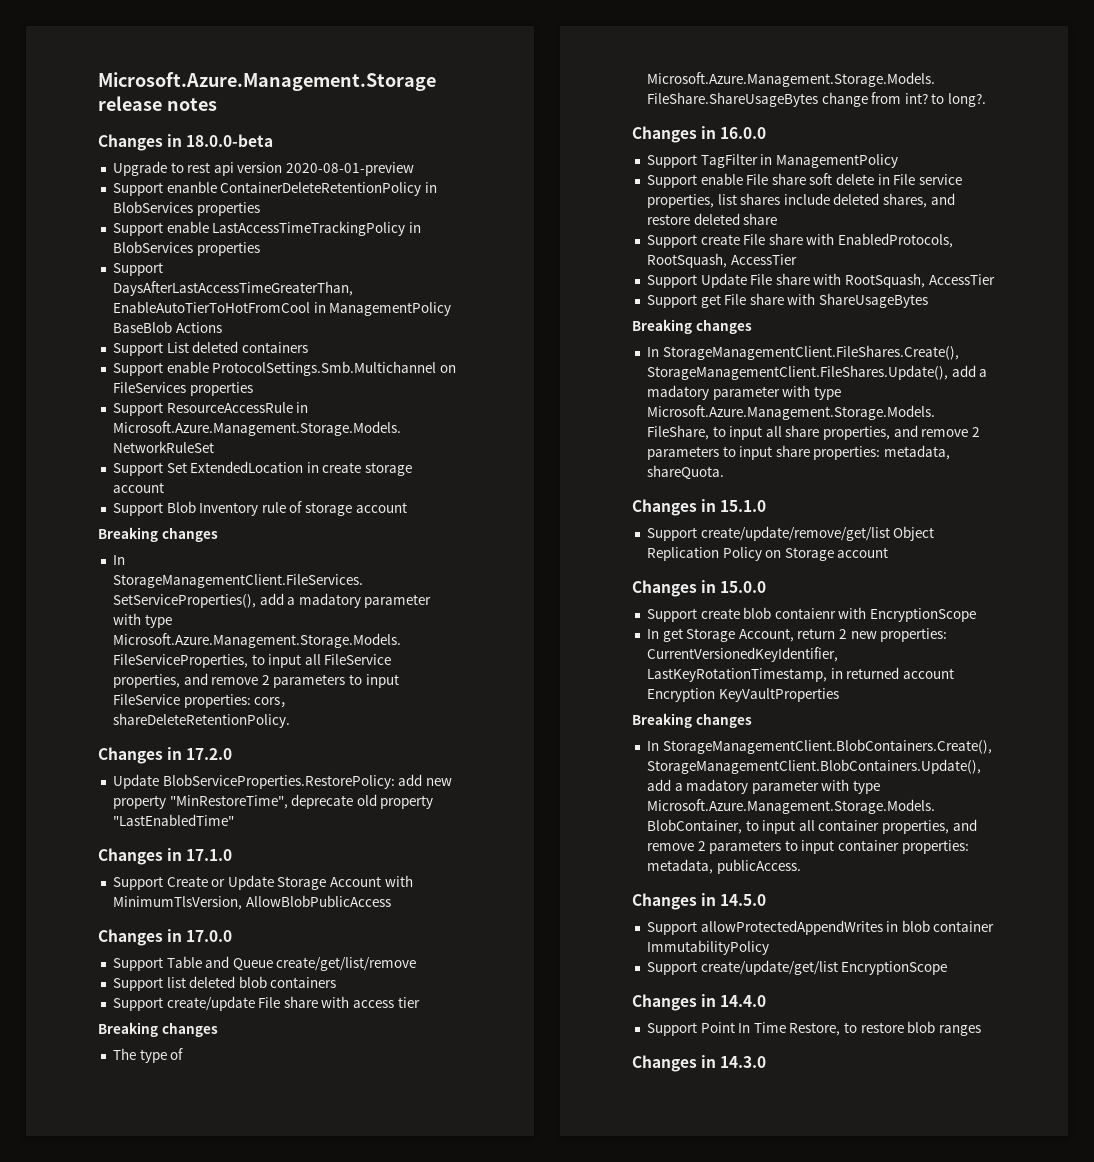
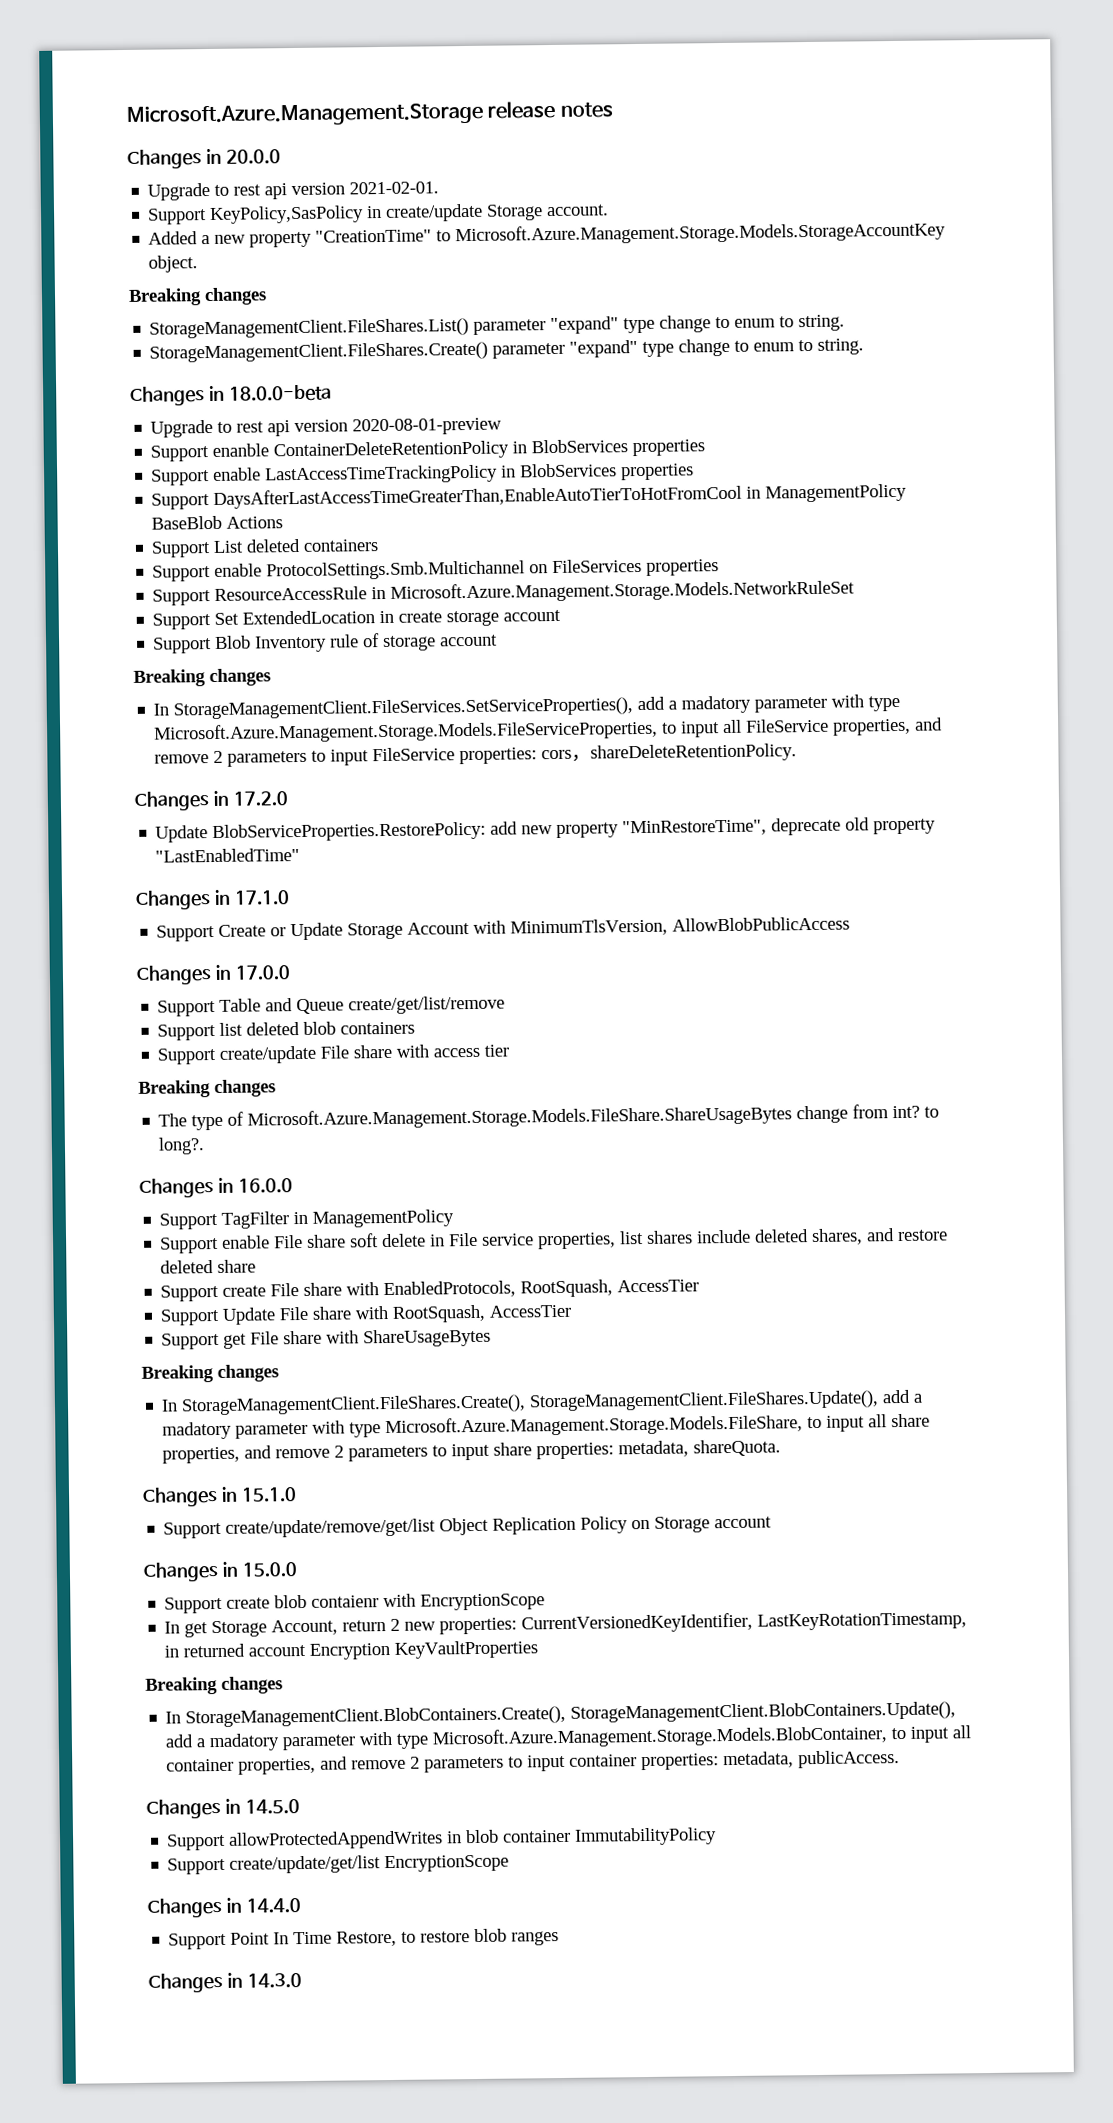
+ Changes in 20.0.0
+ Upgrade to rest api version 2021-02-01.
+ Support KeyPolicy,SasPolicy in create/update Storage account.
+ Added a new property "CreationTime" to Microsoft.Azure.Management.Storage.Models.StorageAccountKey object.
+ Breaking changes
+ StorageManagementClient.FileShares.List() parameter "expand" type change to enum to string.
+ StorageManagementClient.FileShares.Create() parameter "expand" type change to enum to string.

